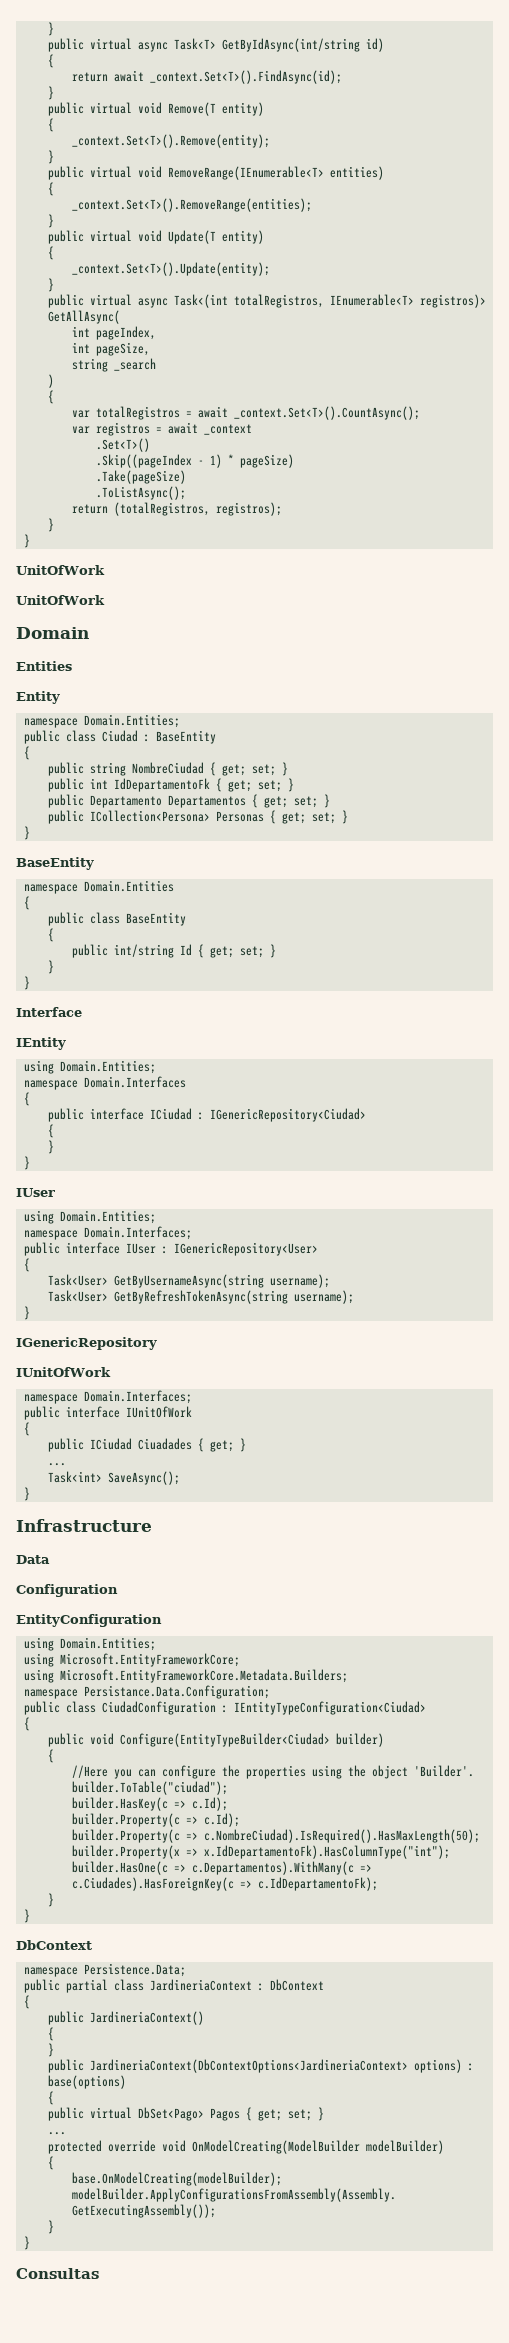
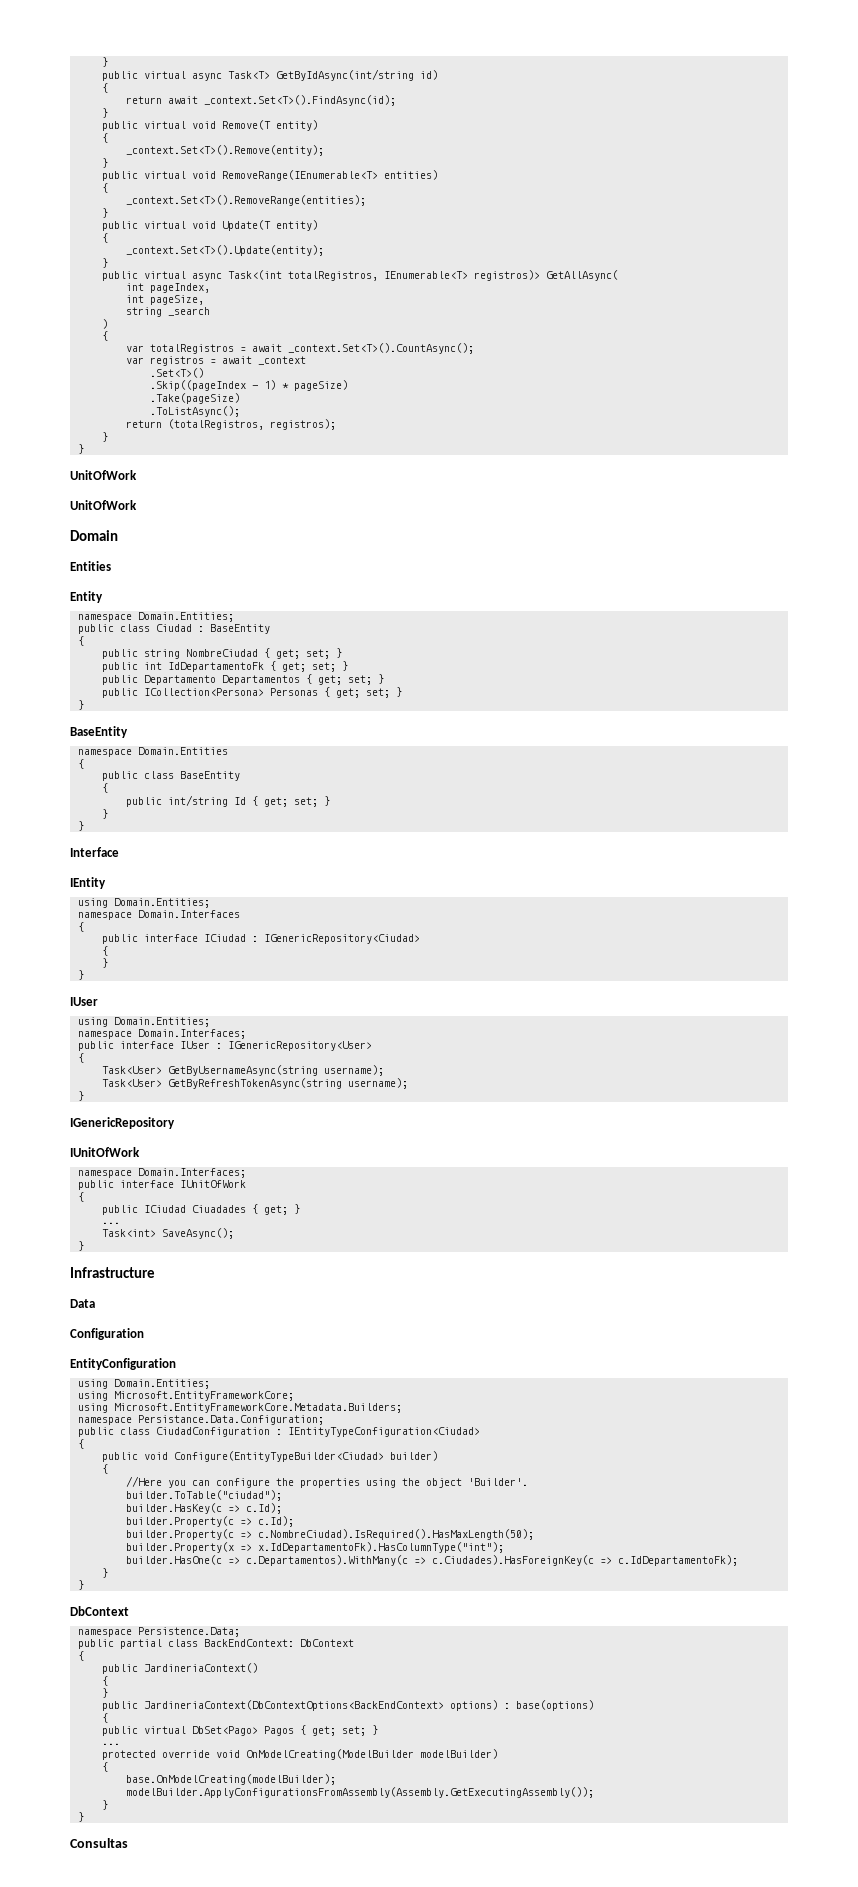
- public partial class JardineriaContext : DbContext
+ public partial class BackEndContext: DbContext
- public JardineriaContext(DbContextOptions<JardineriaContext> options) : base(options)
+ public JardineriaContext(DbContextOptions<BackEndContext> options) : base(options)

